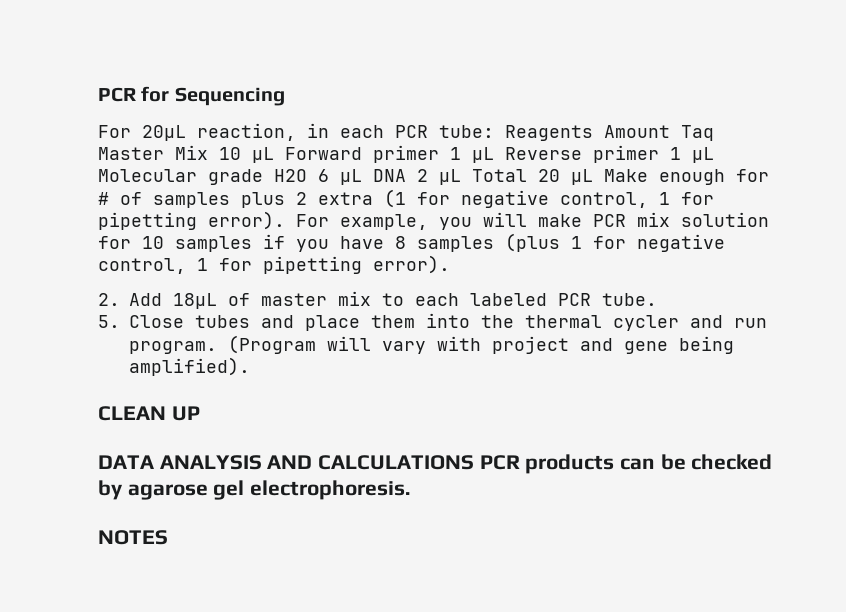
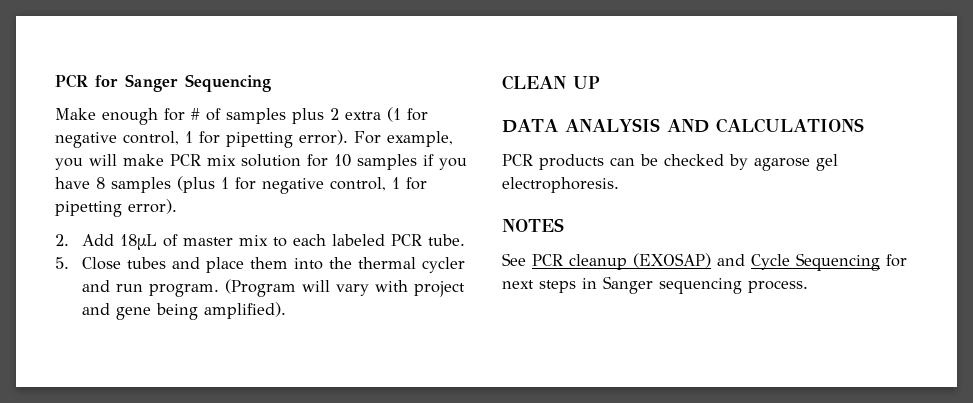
- PCR for Sequencing
+ PCR for Sanger Sequencing
- For 20µL reaction, in each PCR tube: Reagents Amount Taq Master Mix 10 µL Forward primer 1 µL Reverse primer 1 µL Molecular grade H2O 6 µL DNA 2 µL Total 20 µL Make enough for # of samples plus 2 extra (1 for negative control, 1 for pipetting error).
+ Make enough for # of samples plus 2 extra (1 for negative control, 1 for pipetting error).
- DATA ANALYSIS AND CALCULATIONS PCR products can be checked by agarose gel electrophoresis.
+ DATA ANALYSIS AND CALCULATIONS
+ PCR products can be checked by agarose gel electrophoresis.
+ See PCR cleanup (EXOSAP) and Cycle Sequencing for next steps in Sanger sequencing process.

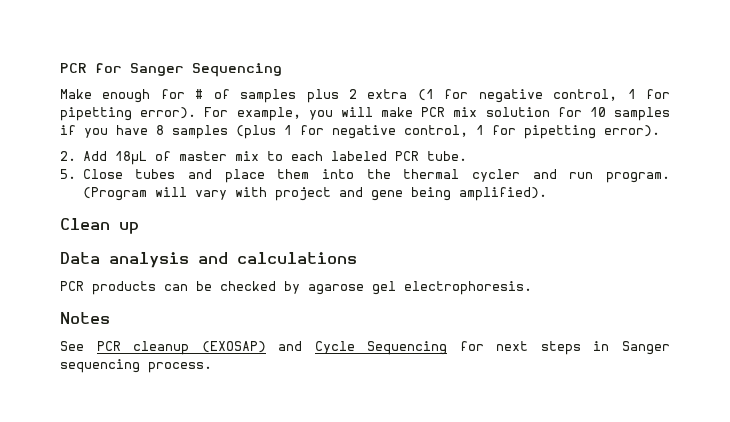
- CLEAN UP
- DATA ANALYSIS AND CALCULATIONS
+ Clean up
+ Data analysis and calculations
- NOTES
+ Notes

